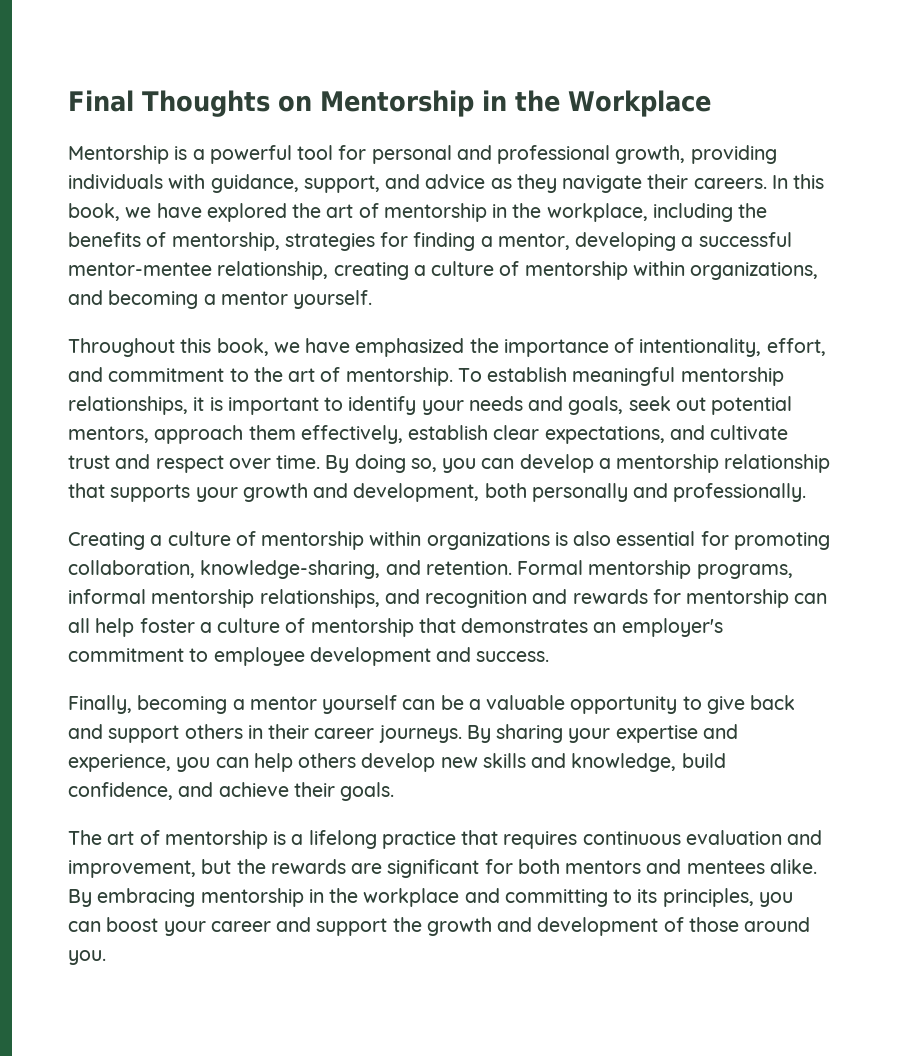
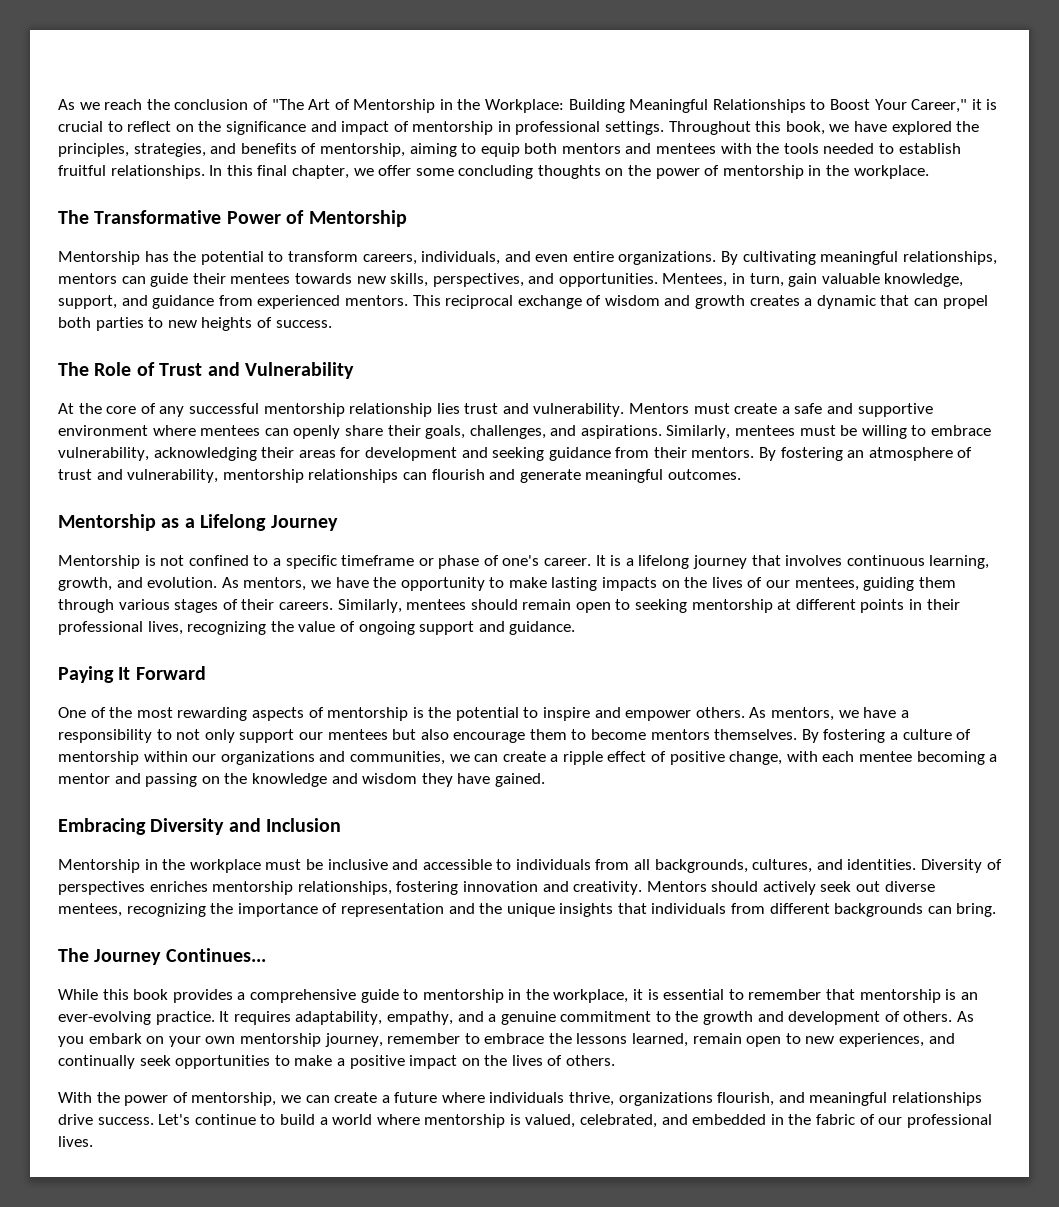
- Final Thoughts on Mentorship in the Workplace
- Mentorship is a powerful tool for personal and professional growth, providing individuals with guidance, support, and advice as they navigate their careers. In this book, we have explored the art of mentorship in the workplace, including the benefits of mentorship, strategies for finding a mentor, developing a successful mentor-mentee relationship, creating a culture of mentorship within organizations, and becoming a mentor yourself.
- Throughout this book, we have emphasized the importance of intentionality, effort, and commitment to the art of mentorship. To establish meaningful mentorship relationships, it is important to identify your needs and goals, seek out potential mentors, approach them effectively, establish clear expectations, and cultivate trust and respect over time. By doing so, you can develop a mentorship relationship that supports your growth and development, both personally and professionally.
- Creating a culture of mentorship within organizations is also essential for promoting collaboration, knowledge-sharing, and retention. Formal mentorship programs, informal mentorship relationships, and recognition and rewards for mentorship can all help foster a culture of mentorship that demonstrates an employer's commitment to employee development and success.
- Finally, becoming a mentor yourself can be a valuable opportunity to give back and support others in their career journeys. By sharing your expertise and experience, you can help others develop new skills and knowledge, build confidence, and achieve their goals.
- The art of mentorship is a lifelong practice that requires continuous evaluation and improvement, but the rewards are significant for both mentors and mentees alike. By embracing mentorship in the workplace and committing to its principles, you can boost your career and support the growth and development of those around you.
+ As we reach the conclusion of "The Art of Mentorship in the Workplace: Building Meaningful Relationships to Boost Your Career," it is crucial to reflect on the significance and impact of mentorship in professional settings. Throughout this book, we have explored the principles, strategies, and benefits of mentorship, aiming to equip both mentors and mentees with the tools needed to establish fruitful relationships. In this final chapter, we offer some concluding thoughts on the power of mentorship in the workplace.
+ The Transformative Power of Mentorship
+ Mentorship has the potential to transform careers, individuals, and even entire organizations. By cultivating meaningful relationships, mentors can guide their mentees towards new skills, perspectives, and opportunities. Mentees, in turn, gain valuable knowledge, support, and guidance from experienced mentors. This reciprocal exchange of wisdom and growth creates a dynamic that can propel both parties to new heights of success.
+ The Role of Trust and Vulnerability
+ At the core of any successful mentorship relationship lies trust and vulnerability. Mentors must create a safe and supportive environment where mentees can openly share their goals, challenges, and aspirations. Similarly, mentees must be willing to embrace vulnerability, acknowledging their areas for development and seeking guidance from their mentors. By fostering an atmosphere of trust and vulnerability, mentorship relationships can flourish and generate meaningful outcomes.
+ Mentorship as a Lifelong Journey
+ Mentorship is not confined to a specific timeframe or phase of one's career. It is a lifelong journey that involves continuous learning, growth, and evolution. As mentors, we have the opportunity to make lasting impacts on the lives of our mentees, guiding them through various stages of their careers. Similarly, mentees should remain open to seeking mentorship at different points in their professional lives, recognizing the value of ongoing support and guidance.
+ Paying It Forward
+ One of the most rewarding aspects of mentorship is the potential to inspire and empower others. As mentors, we have a responsibility to not only support our mentees but also encourage them to become mentors themselves. By fostering a culture of mentorship within our organizations and communities, we can create a ripple effect of positive change, with each mentee becoming a mentor and passing on the knowledge and wisdom they have gained.
+ Embracing Diversity and Inclusion
+ Mentorship in the workplace must be inclusive and accessible to individuals from all backgrounds, cultures, and identities. Diversity of perspectives enriches mentorship relationships, fostering innovation and creativity. Mentors should actively seek out diverse mentees, recognizing the importance of representation and the unique insights that individuals from different backgrounds can bring.
+ The Journey Continues...
+ While this book provides a comprehensive guide to mentorship in the workplace, it is essential to remember that mentorship is an ever-evolving practice. It requires adaptability, empathy, and a genuine commitment to the growth and development of others. As you embark on your own mentorship journey, remember to embrace the lessons learned, remain open to new experiences, and continually seek opportunities to make a positive impact on the lives of others.
+ With the power of mentorship, we can create a future where individuals thrive, organizations flourish, and meaningful relationships drive success. Let's continue to build a world where mentorship is valued, celebrated, and embedded in the fabric of our professional lives.

